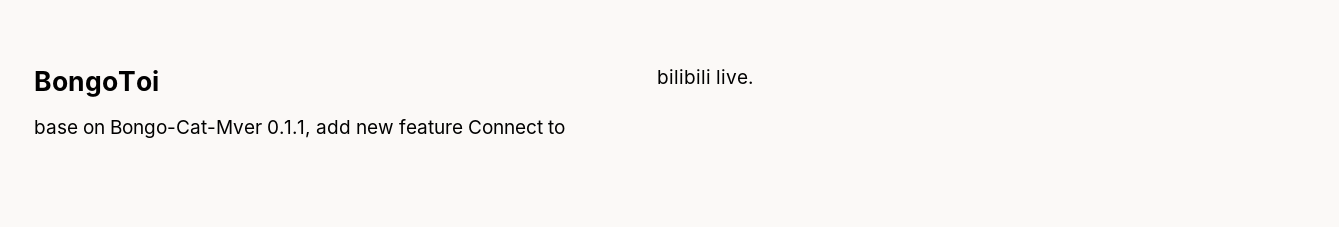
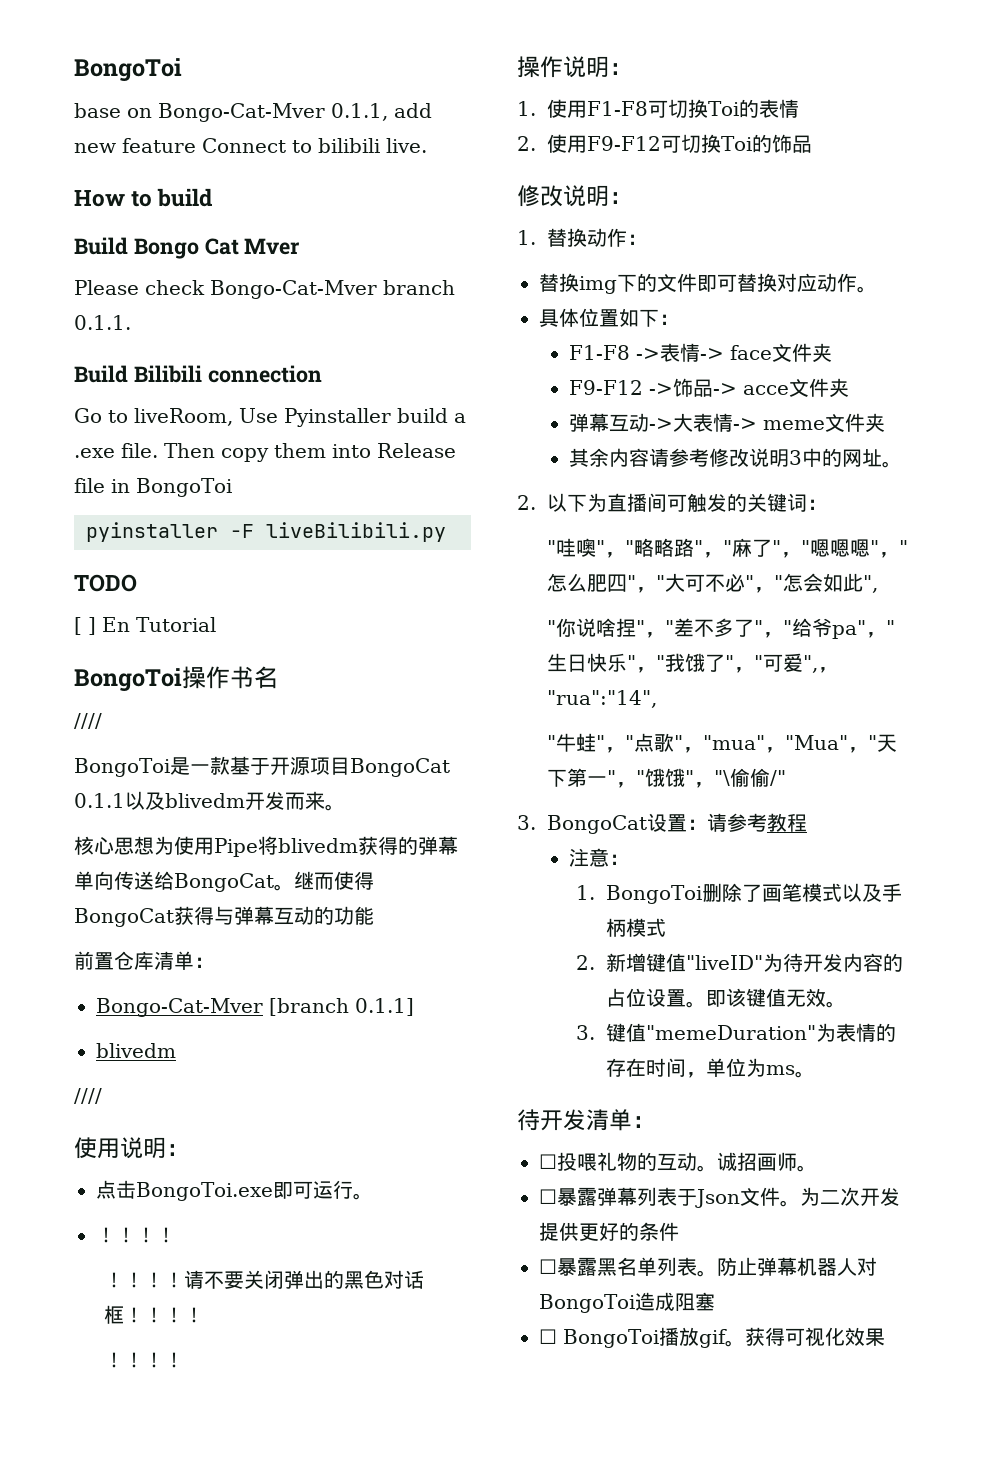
+ How to build
+ Build Bongo Cat Mver
+ Please check Bongo-Cat-Mver branch 0.1.1.
+ Build Bilibili connection
+ Go to liveRoom, Use Pyinstaller build a .exe file. Then copy them into Release file in BongoToi
+ pyinstaller -F liveBilibili.py
+ TODO
+ [ ] En Tutorial
+ BongoToi操作书名
+ ////
+ BongoToi是一款基于开源项目BongoCat 0.1.1以及blivedm开发而来。
+ 核心思想为使用Pipe将blivedm获得的弹幕单向传送给BongoCat。继而使得BongoCat获得与弹幕互动的功能
+ 前置仓库清单：
+ Bongo-Cat-Mver [branch 0.1.1]
+ blivedm
+ ////
+ 使用说明：
+ 点击BongoToi.exe即可运行。
+ ！！！！
+ ！！！！请不要关闭弹出的黑色对话框！！！！
+ ！！！！
+ 操作说明：
+ 1.使用F1-F8可切换Toi的表情
+ 2.使用F9-F12可切换Toi的饰品
+ 修改说明：
+ 1.替换动作：
+ 替换img下的文件即可替换对应动作。
+ 具体位置如下：
+ F1-F8 ->表情-> face文件夹
+ F9-F12 ->饰品-> acce文件夹
+ 弹幕互动->大表情-> meme文件夹
+ 其余内容请参考修改说明3中的网址。
+ 2.以下为直播间可触发的关键词：
+ "哇噢"，"略略路"，"麻了"，"嗯嗯嗯"，"怎么肥四"，"大可不必"，"怎会如此",
+ "你说啥捏"，"差不多了"，"给爷pa"，"生日快乐"，"我饿了"，"可爱",，"rua":"14",
+ "牛蛙"，"点歌"，"mua"，"Mua"，"天下第一"，"饿饿"，"\偷偷/"
+ 3. BongoCat设置：请参考教程
+ 注意：
+ 1. BongoToi删除了画笔模式以及手柄模式
+ 2.新增键值"liveID"为待开发内容的占位设置。即该键值无效。
+ 3.键值"memeDuration"为表情的存在时间，单位为ms。
+ 待开发清单：
+ ☐投喂礼物的互动。诚招画师。
+ ☐暴露弹幕列表于Json文件。为二次开发提供更好的条件
+ ☐暴露黑名单列表。防止弹幕机器人对BongoToi造成阻塞
+ ☐ BongoToi播放gif。获得可视化效果

